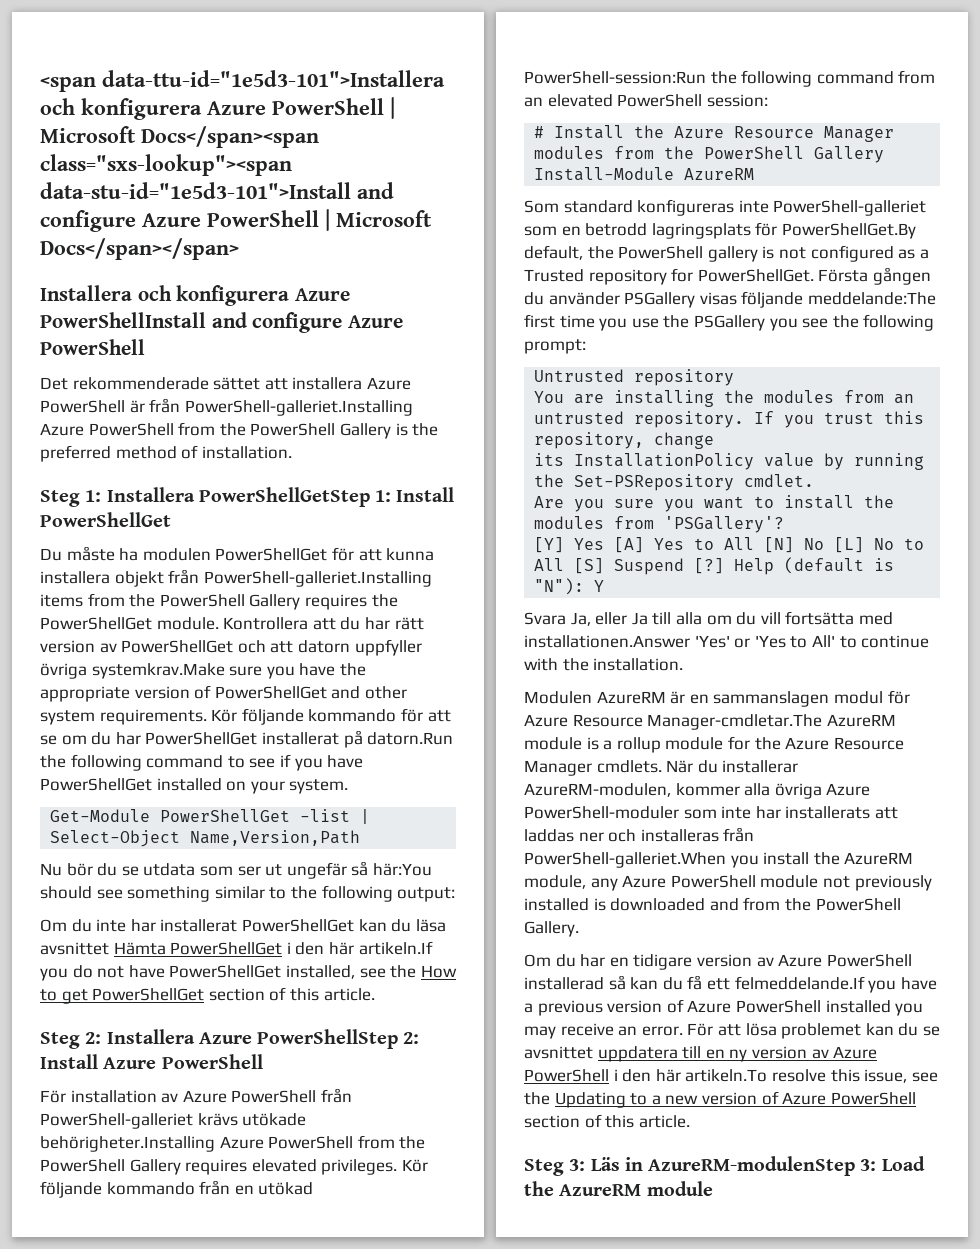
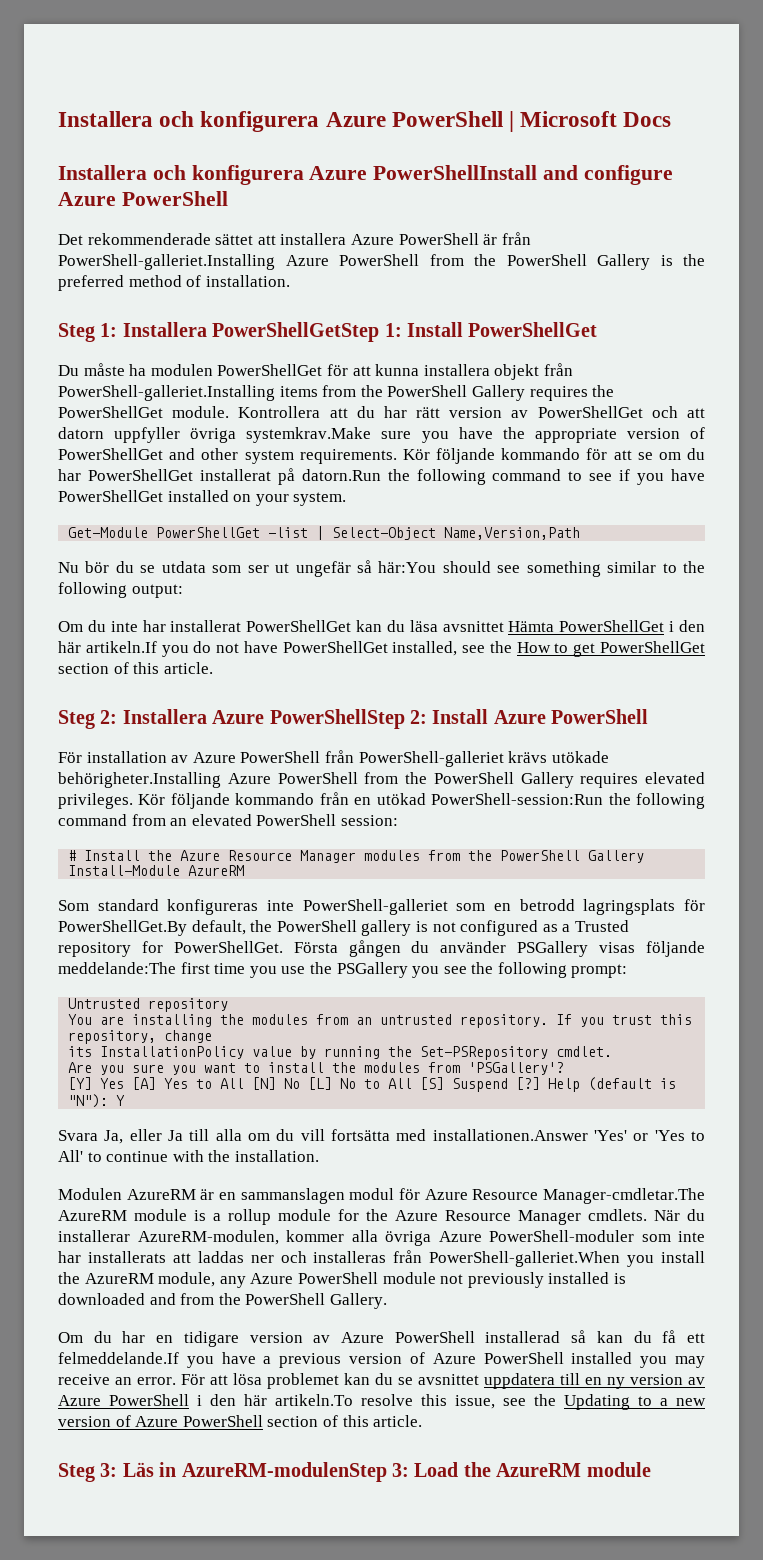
- <span data-ttu-id="1e5d3-101">Installera och konfigurera Azure PowerShell | Microsoft Docs</span><span class="sxs-lookup"><span data-stu-id="1e5d3-101">Install and configure Azure PowerShell | Microsoft Docs</span></span>
+ Installera och konfigurera Azure PowerShell | Microsoft Docs

